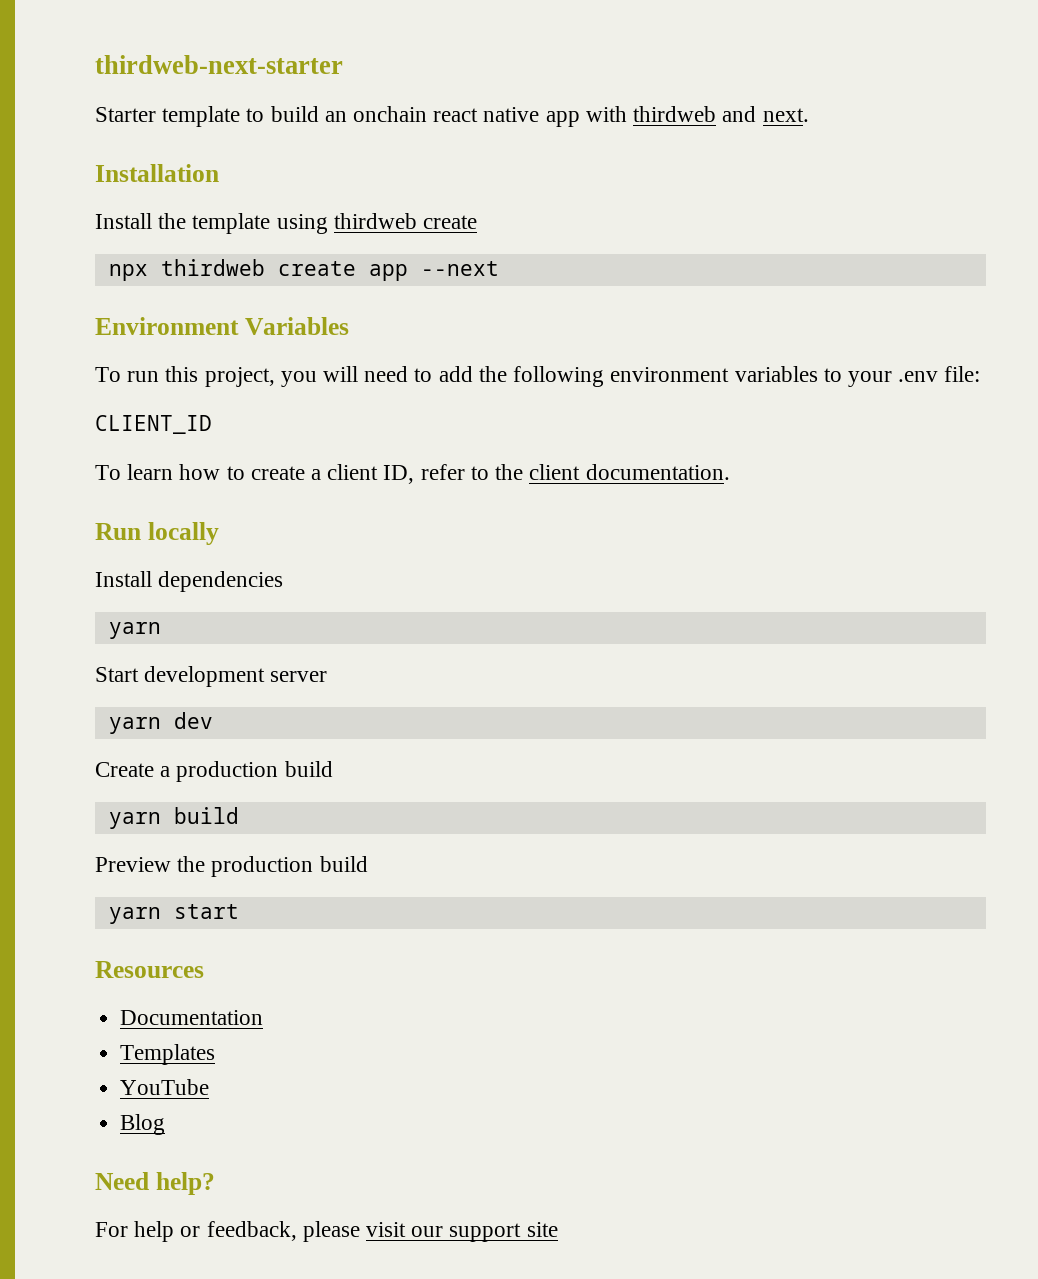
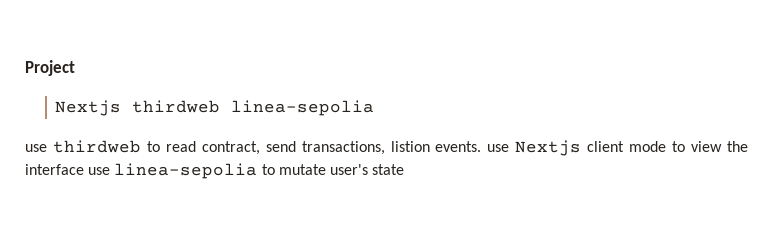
- thirdweb-next-starter
- Starter template to build an onchain react native app with thirdweb and next.
- Installation
- Install the template using thirdweb create
- npx thirdweb create app --next
- Environment Variables
- To run this project, you will need to add the following environment variables to your .env file:
- CLIENT_ID
- To learn how to create a client ID, refer to the client documentation.
- Run locally
- Install dependencies
- yarn
- Start development server
- yarn dev
- Create a production build
- yarn build
- Preview the production build
- yarn start
- Resources
- Documentation
- Templates
- YouTube
- Blog
- Need help?
- For help or feedback, please visit our support site
+ Project
+ Nextjs thirdweb linea-sepolia
+ use thirdweb to read contract, send transactions, listion events. use Nextjs client mode to view the interface use linea-sepolia to mutate user's state

